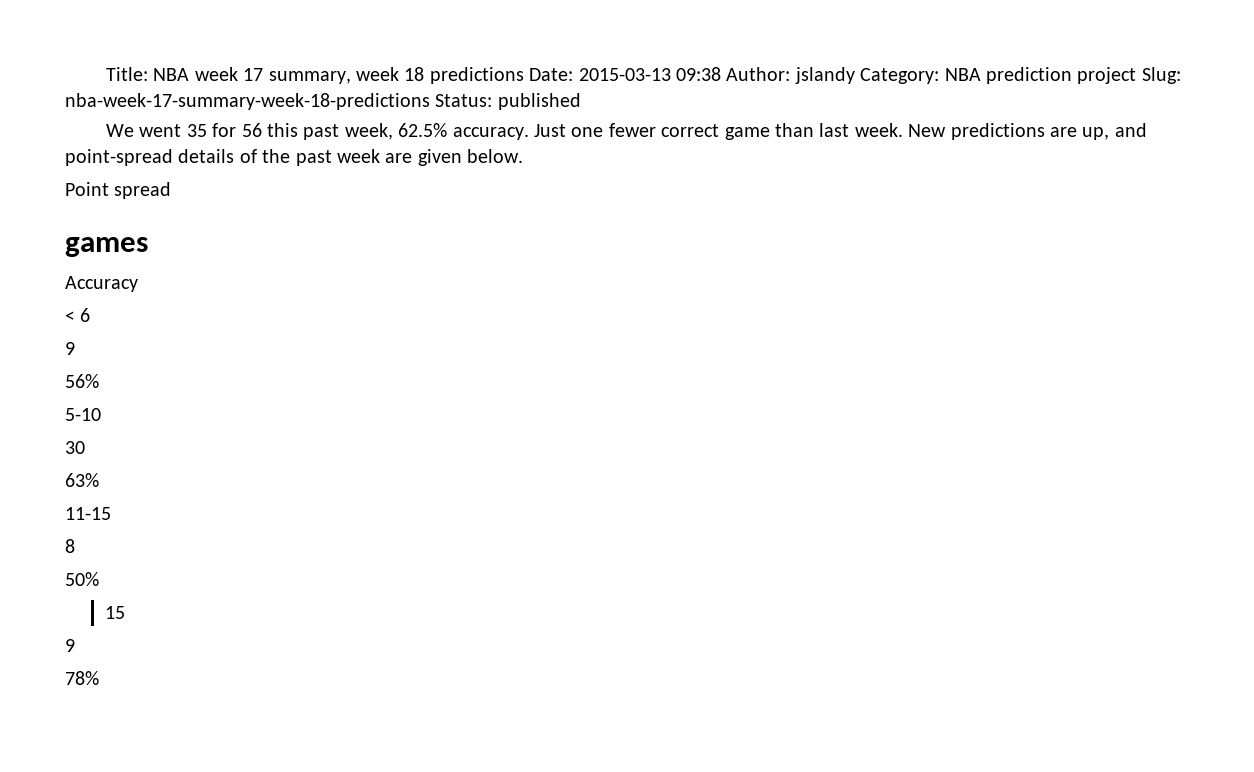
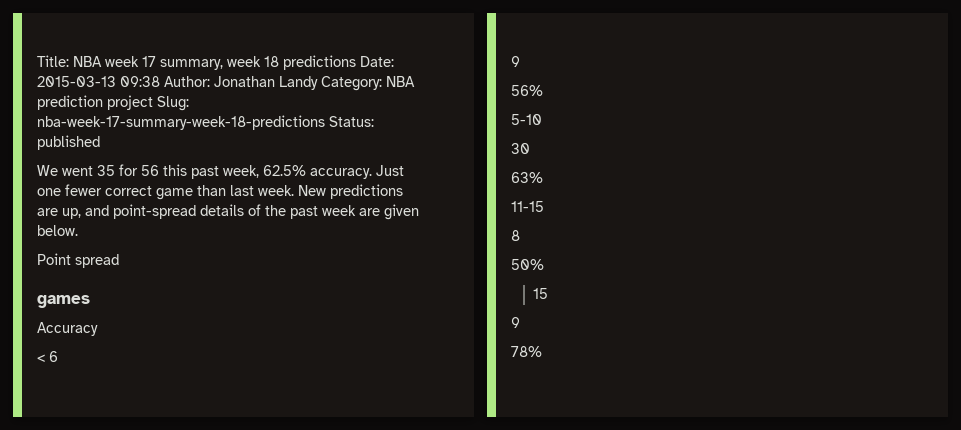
- Title: NBA week 17 summary, week 18 predictions Date: 2015-03-13 09:38 Author: jslandy Category: NBA prediction project Slug: nba-week-17-summary-week-18-predictions Status: published
+ Title: NBA week 17 summary, week 18 predictions Date: 2015-03-13 09:38 Author: Jonathan Landy Category: NBA prediction project Slug: nba-week-17-summary-week-18-predictions Status: published

